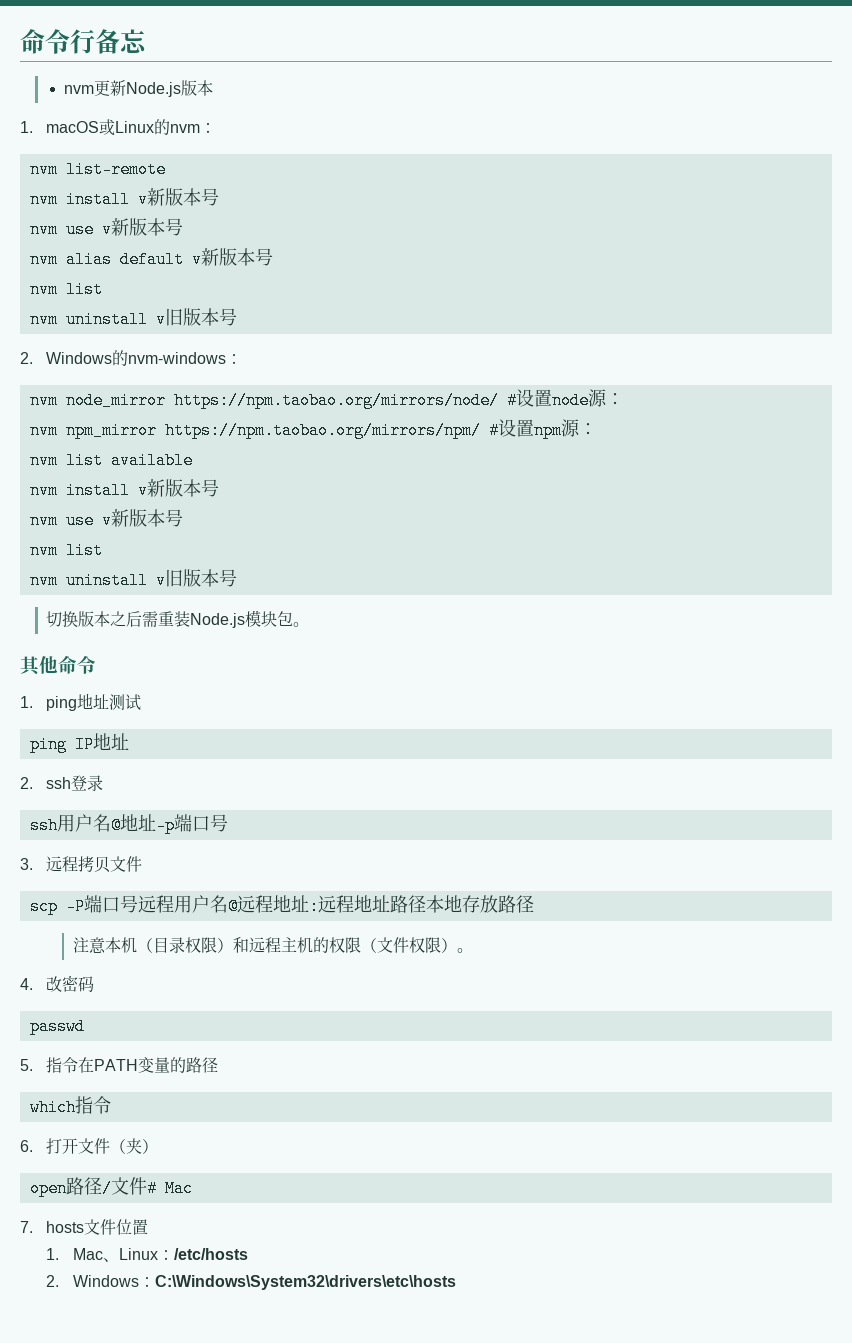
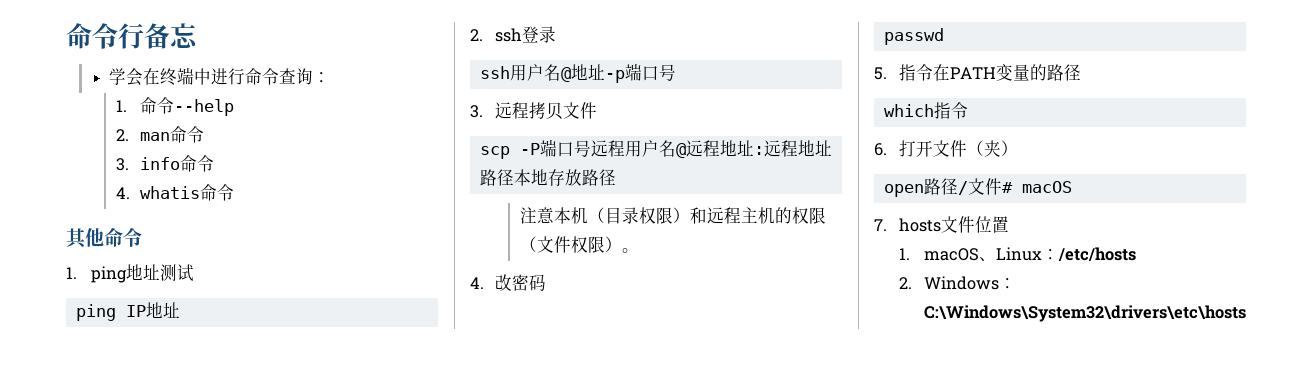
- nvm更新Node.js版本
- 1. macOS或Linux的nvm：
- nvm list-remote
- nvm install v新版本号
- nvm use v新版本号
- nvm alias default v新版本号
- nvm list
- nvm uninstall v旧版本号
- 2. Windows的nvm-windows：
- nvm node_mirror https://npm.taobao.org/mirrors/node/ #设置node源：
- nvm npm_mirror https://npm.taobao.org/mirrors/npm/ #设置npm源：
- nvm list available
- nvm install v新版本号
- nvm use v新版本号
- nvm list
- nvm uninstall v旧版本号
- 切换版本之后需重装Node.js模块包。
+ 学会在终端中进行命令查询：
+ 1.命令--help
+ 2. man命令
+ 3. info命令
+ 4. whatis命令
- open路径/文件# Mac
+ open路径/文件# macOS
- 1. Mac、Linux：/etc/hosts
+ 1. macOS、Linux：/etc/hosts

